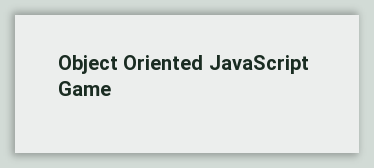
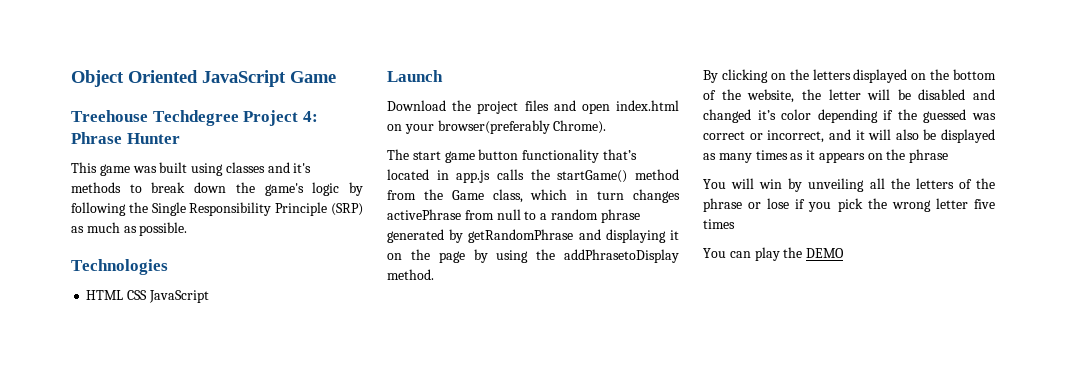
+ Treehouse Techdegree Project 4: Phrase Hunter
+ This game was built using classes and it's methods to break down the game's logic by following the Single Responsibility Principle (SRP) as much as possible.
+ Technologies
+ HTML CSS JavaScript
+ Launch
+ Download the project files and open index.html on your browser(preferably Chrome).
+ The start game button functionality that’s located in app.js calls the startGame() method from the Game class, which in turn changes activePhrase from null to a random phrase generated by getRandomPhrase and displaying it on the page by using the addPhrasetoDisplay method.
+ By clicking on the letters displayed on the bottom of the website, the letter will be disabled and changed it’s color depending if the guessed was correct or incorrect, and it will also be displayed as many times as it appears on the phrase
+ You will win by unveiling all the letters of the phrase or lose if you pick the wrong letter five times
+ You can play the DEMO

